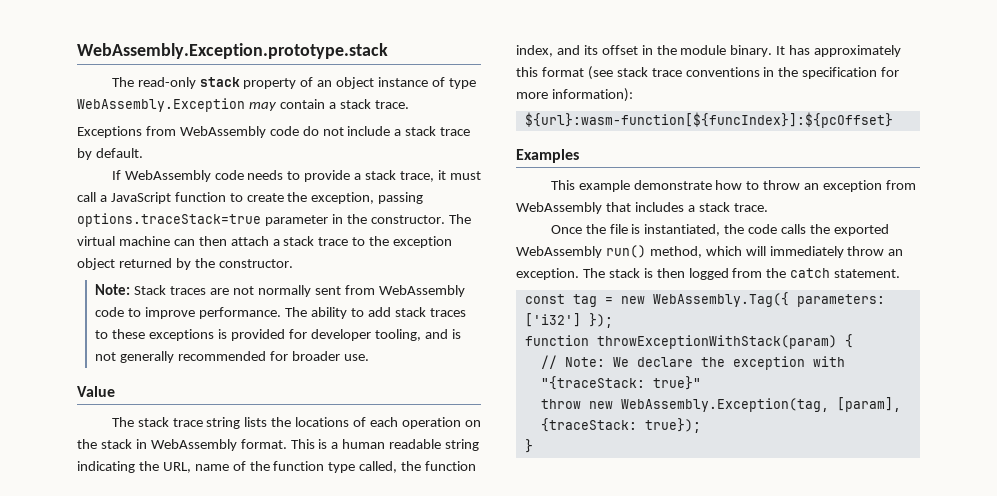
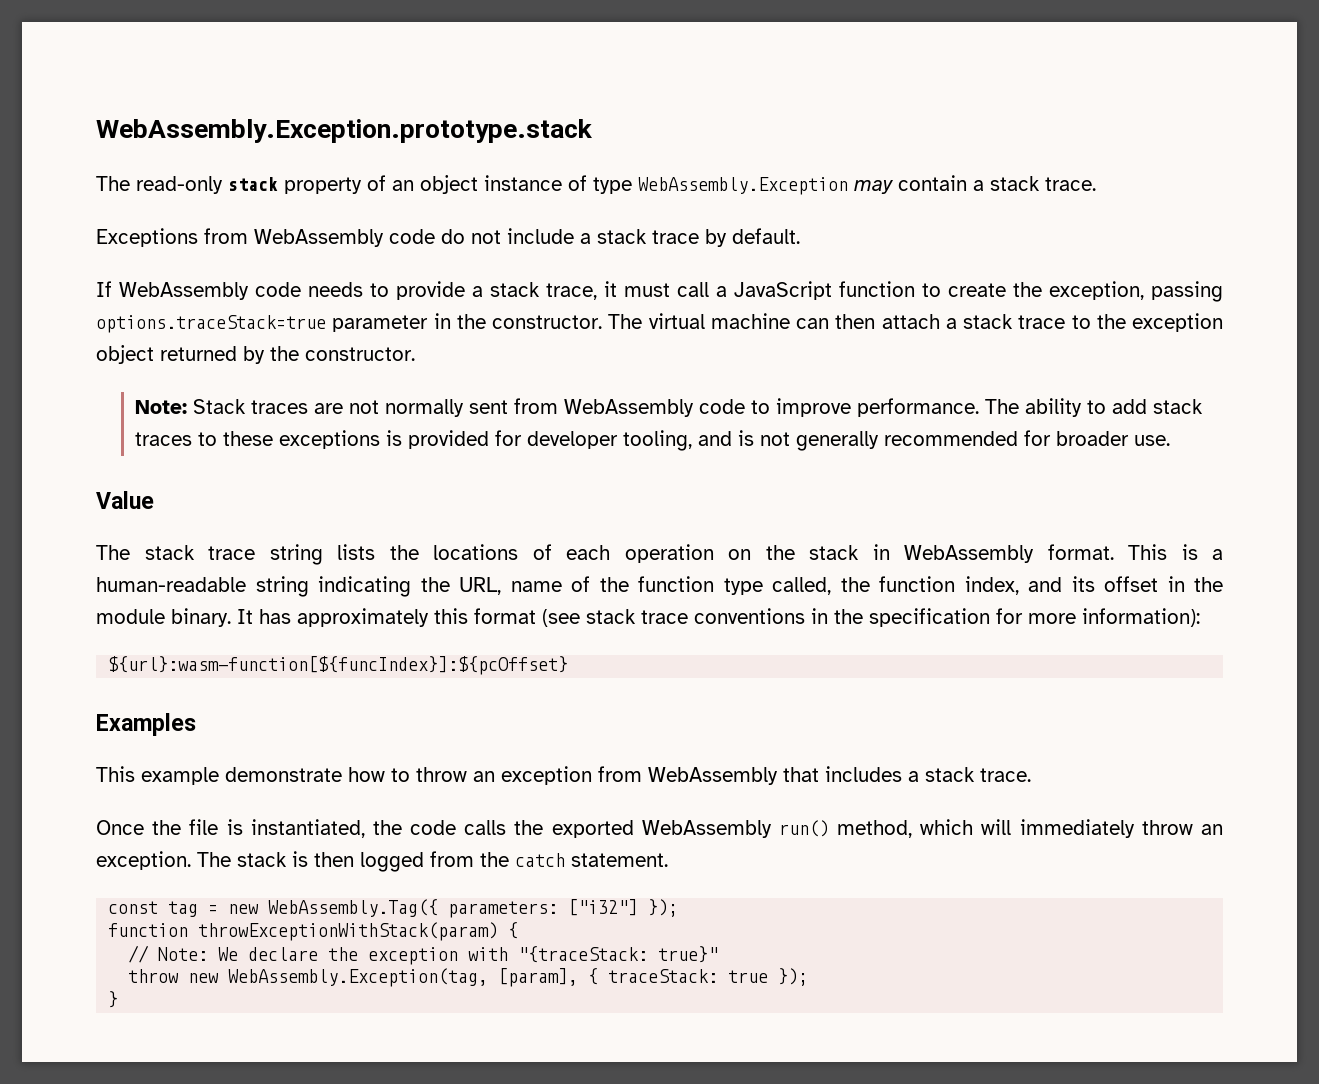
- This is a human readable string indicating the URL, name of the function type called, the function index, and its offset in the module binary.
+ This is a human-readable string indicating the URL, name of the function type called, the function index, and its offset in the module binary.
- const tag = new WebAssembly.Tag({ parameters: ['i32'] });
+ const tag = new WebAssembly.Tag({ parameters: ["i32"] });
- throw new WebAssembly.Exception(tag, [param], {traceStack: true});
+ throw new WebAssembly.Exception(tag, [param], { traceStack: true });

